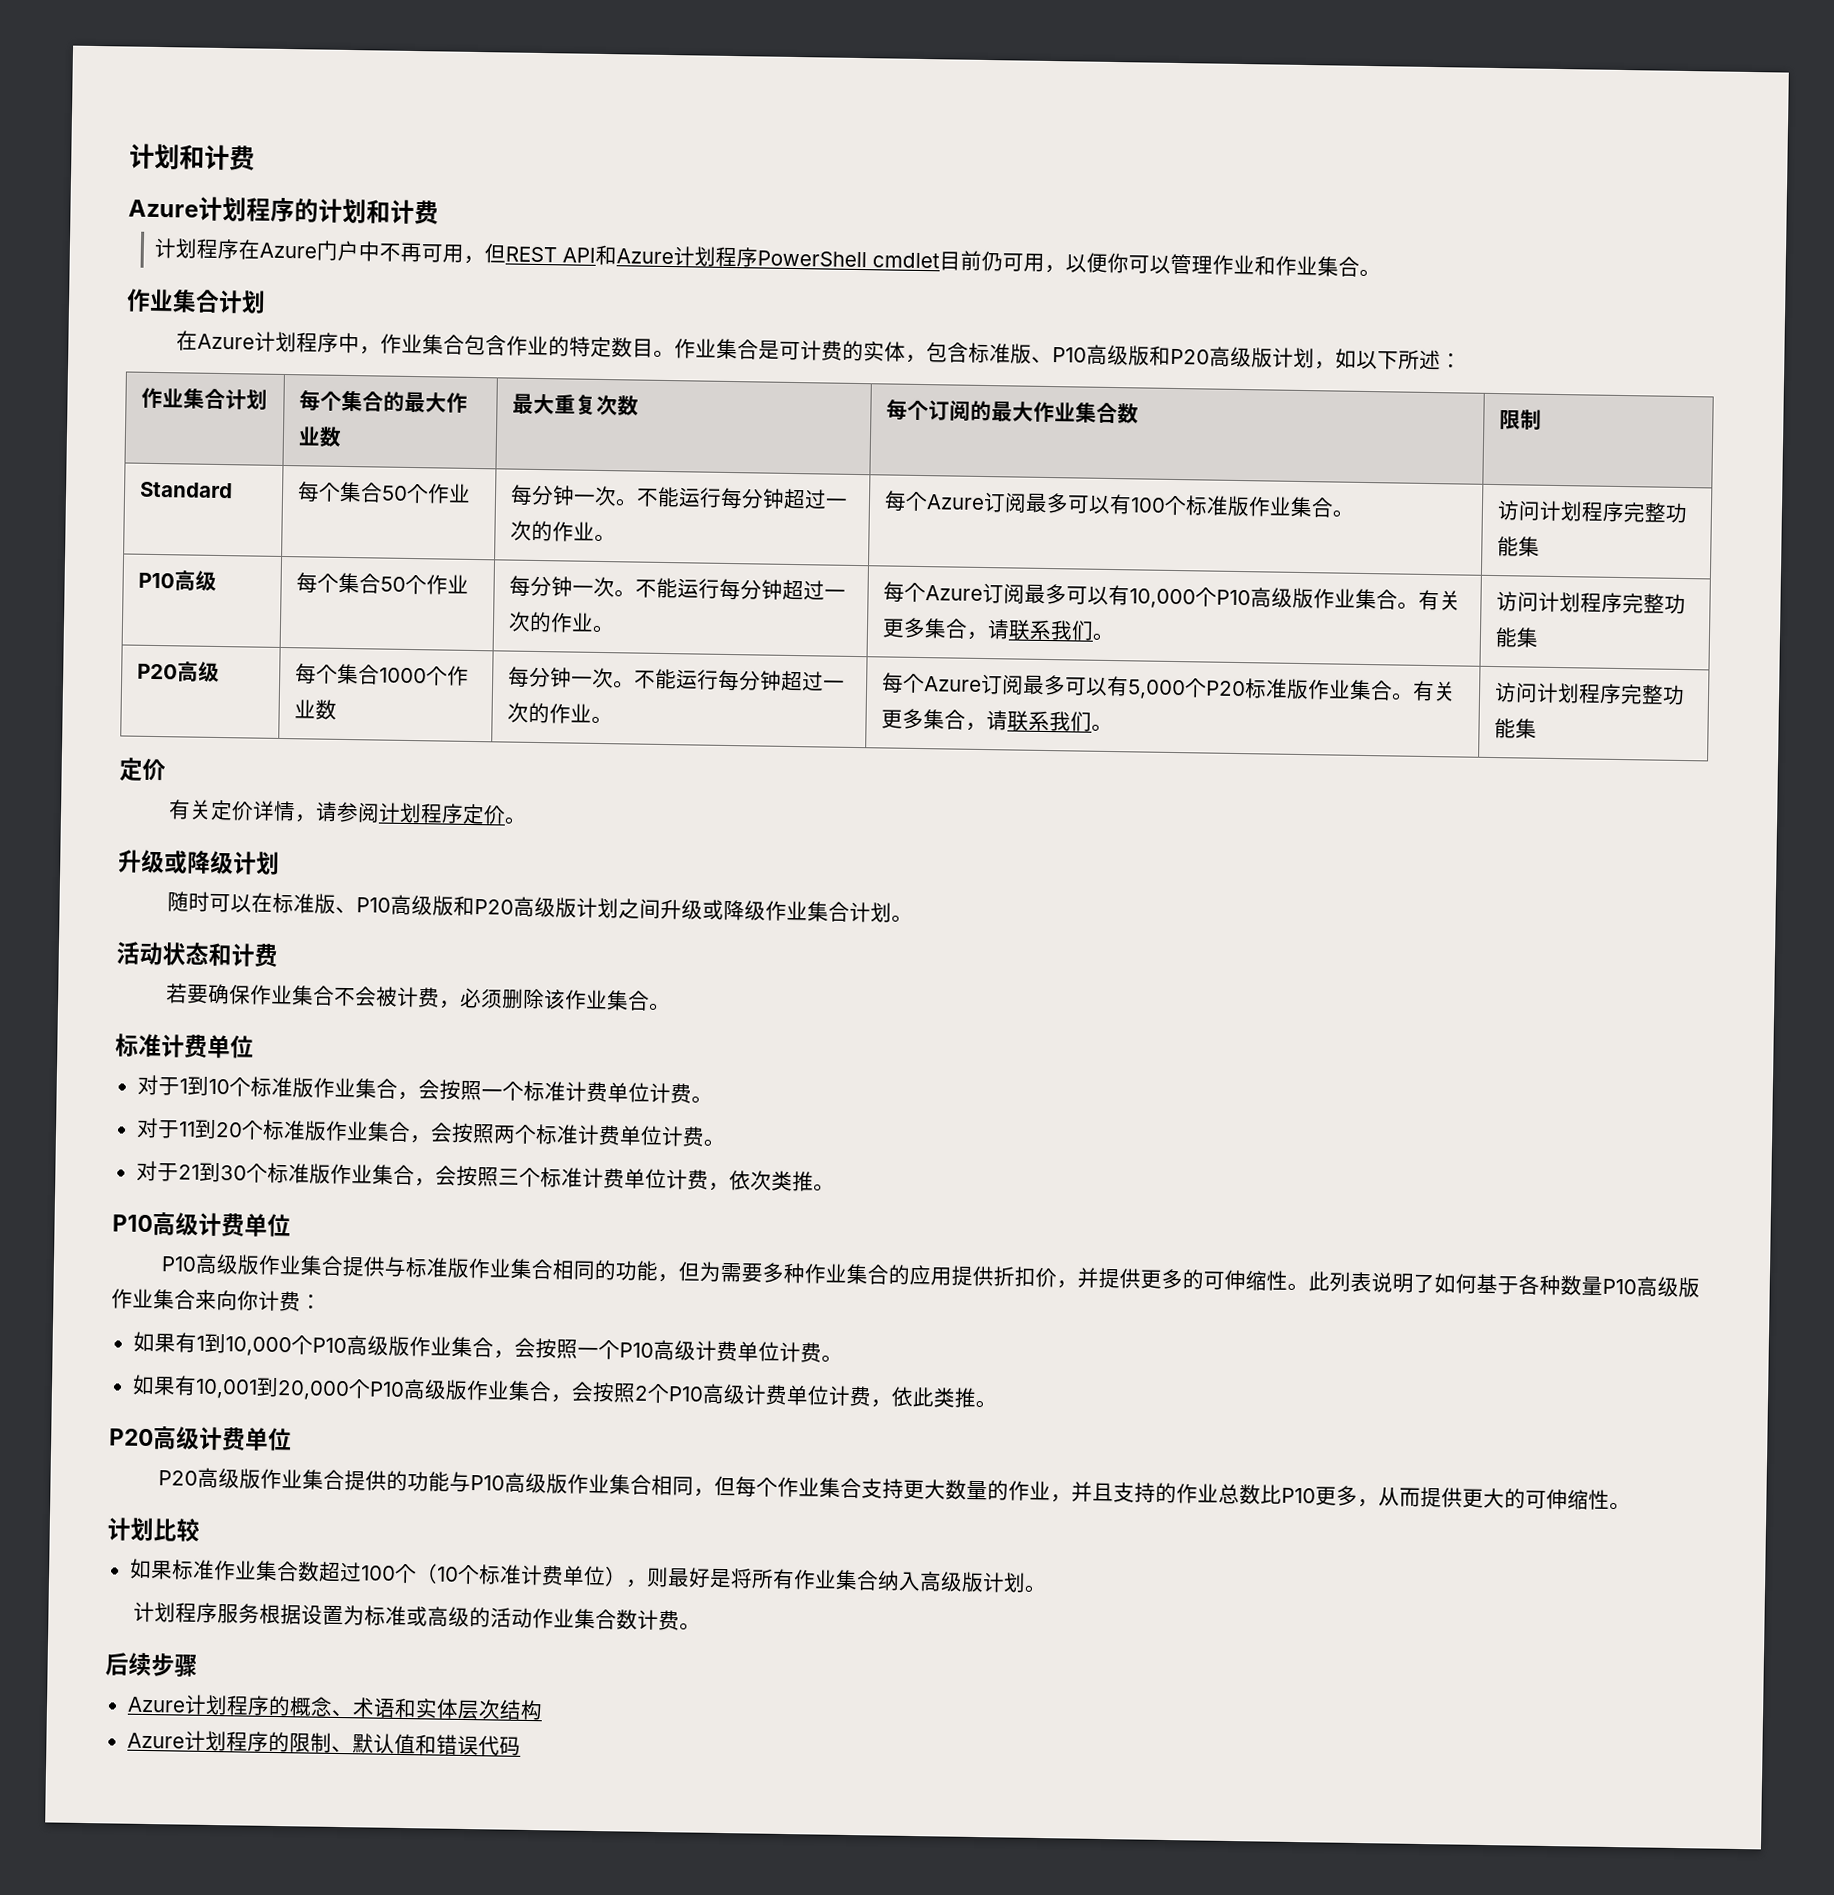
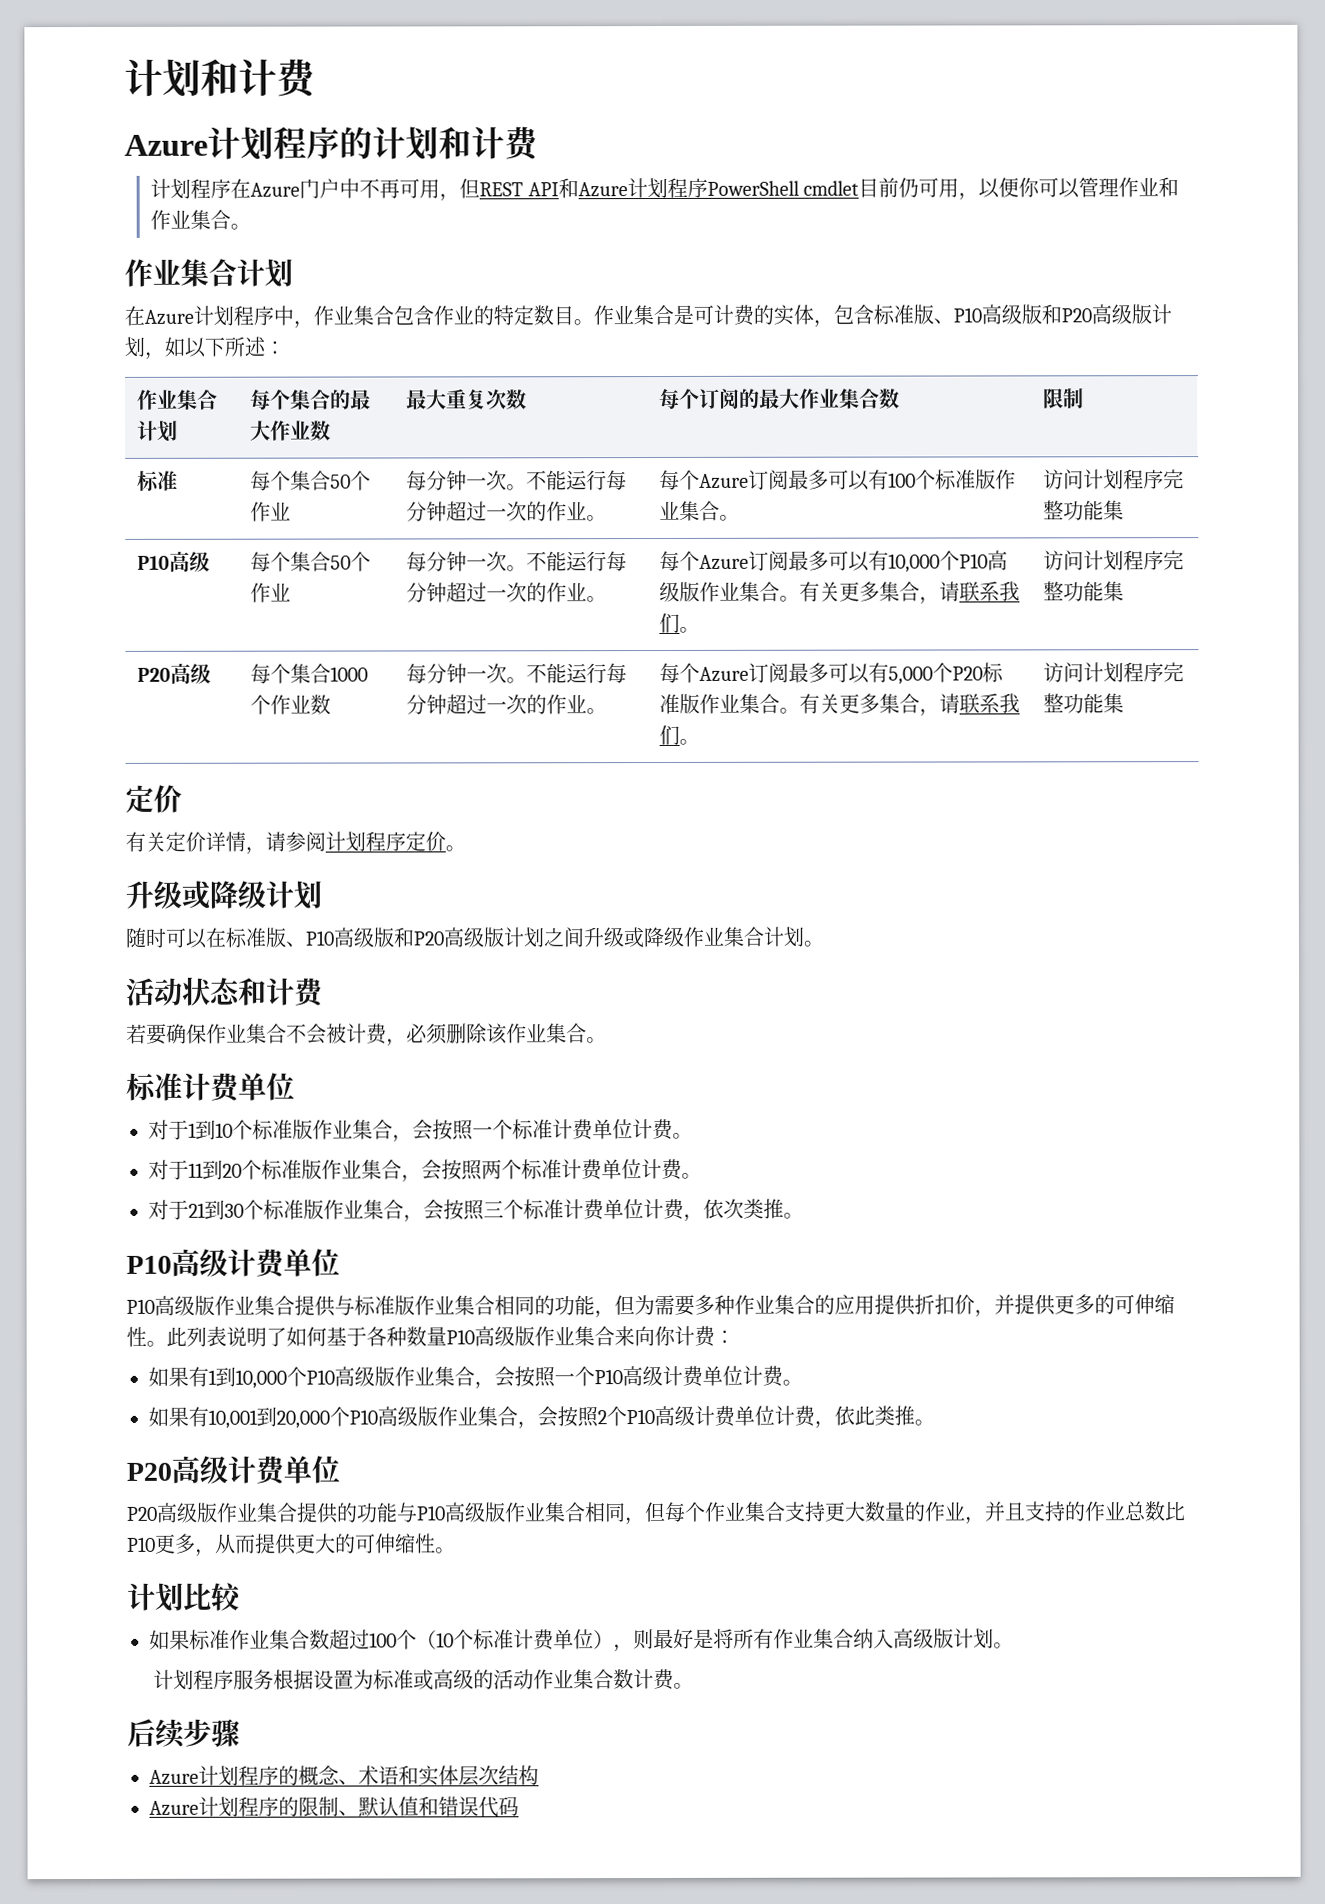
- Standard | 每个集合50个作业 | 每分钟一次。不能运行每分钟超过一次的作业。 | 每个Azure订阅最多可以有100个标准版作业集合。 | 访问计划程序完整功能集
+ 标准 | 每个集合50个作业 | 每分钟一次。不能运行每分钟超过一次的作业。 | 每个Azure订阅最多可以有100个标准版作业集合。 | 访问计划程序完整功能集

